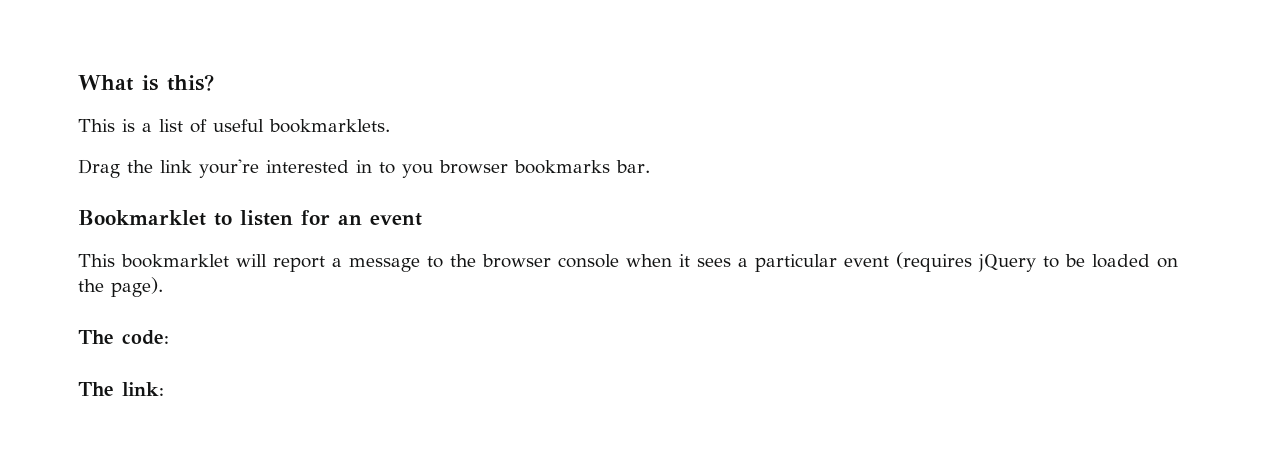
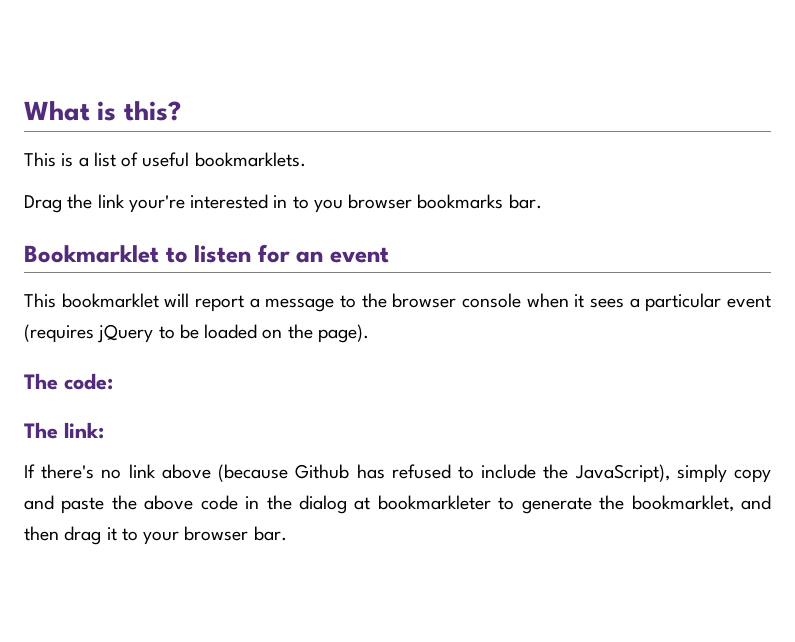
+ If there's no link above (because Github has refused to include the JavaScript), simply copy and paste the above code in the dialog at bookmarkleter to generate the bookmarklet, and then drag it to your browser bar.

